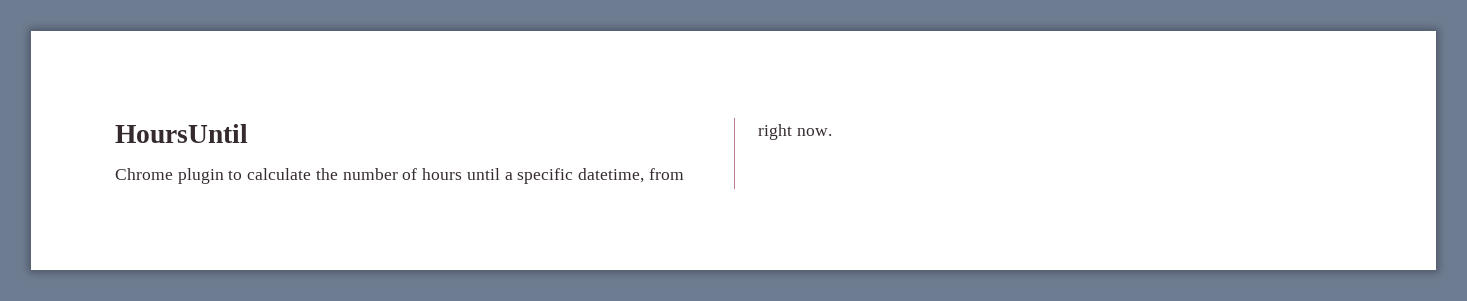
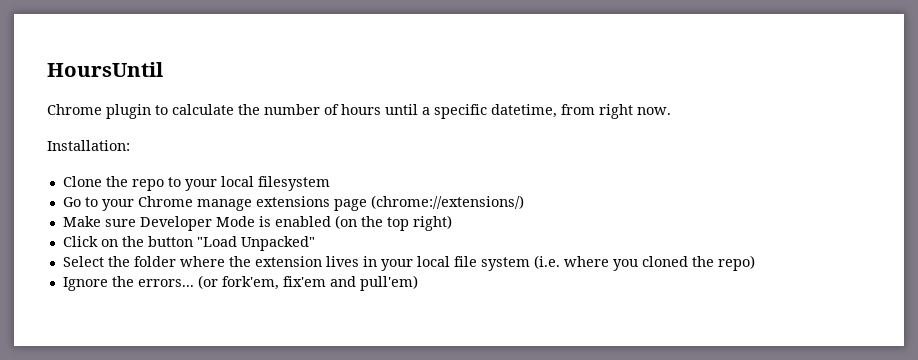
+ Installation:
+ Clone the repo to your local filesystem
+ Go to your Chrome manage extensions page (chrome://extensions/)
+ Make sure Developer Mode is enabled (on the top right)
+ Click on the button "Load Unpacked"
+ Select the folder where the extension lives in your local file system (i.e. where you cloned the repo)
+ Ignore the errors... (or fork'em, fix'em and pull'em)

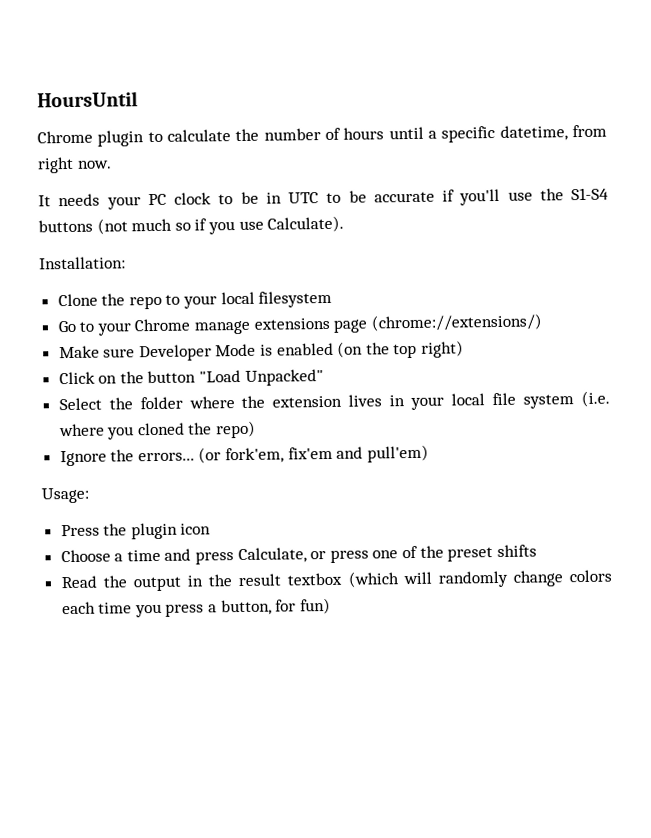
+ It needs your PC clock to be in UTC to be accurate if you'll use the S1-S4 buttons (not much so if you use Calculate).
+ Usage:
+ Press the plugin icon
+ Choose a time and press Calculate, or press one of the preset shifts
+ Read the output in the result textbox (which will randomly change colors each time you press a button, for fun)

